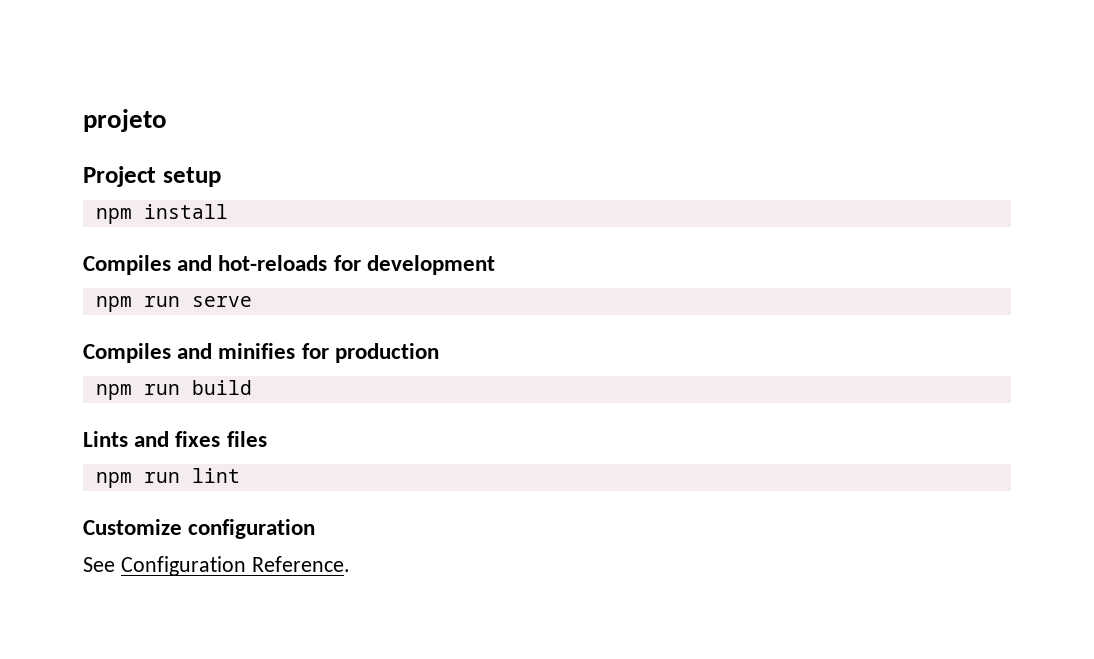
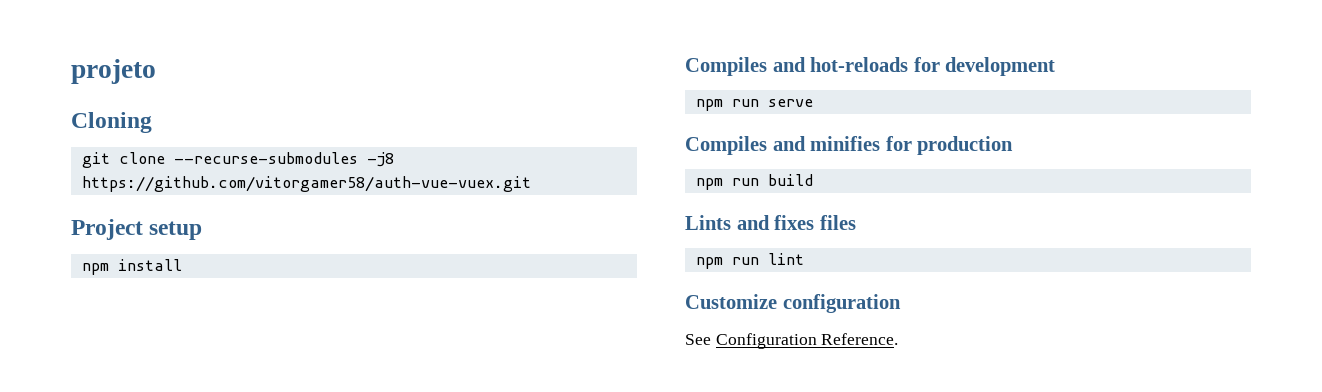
+ Cloning
+ git clone --recurse-submodules -j8 https://github.com/vitorgamer58/auth-vue-vuex.git

